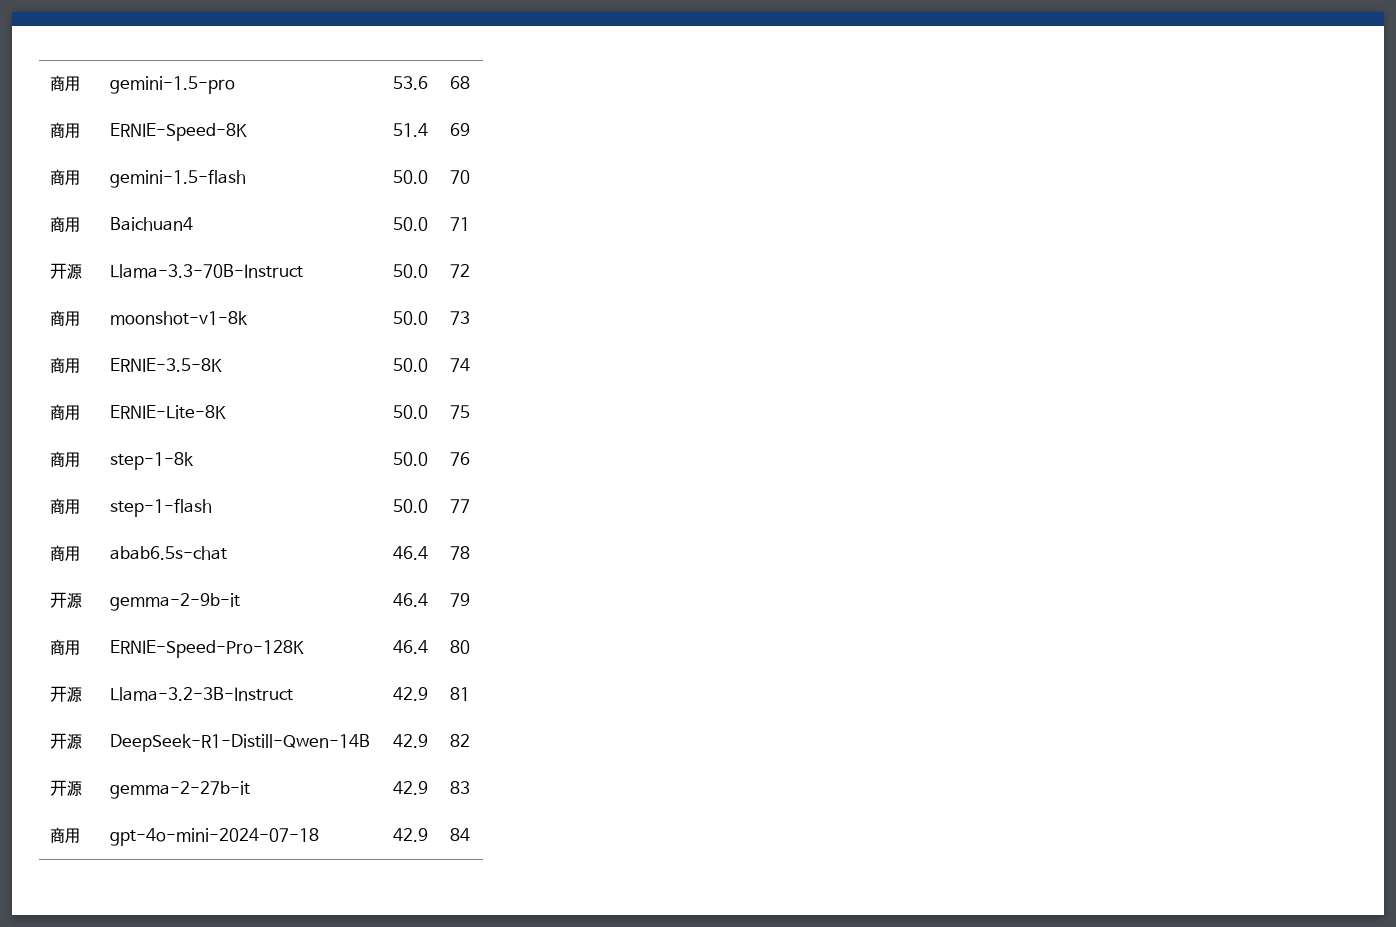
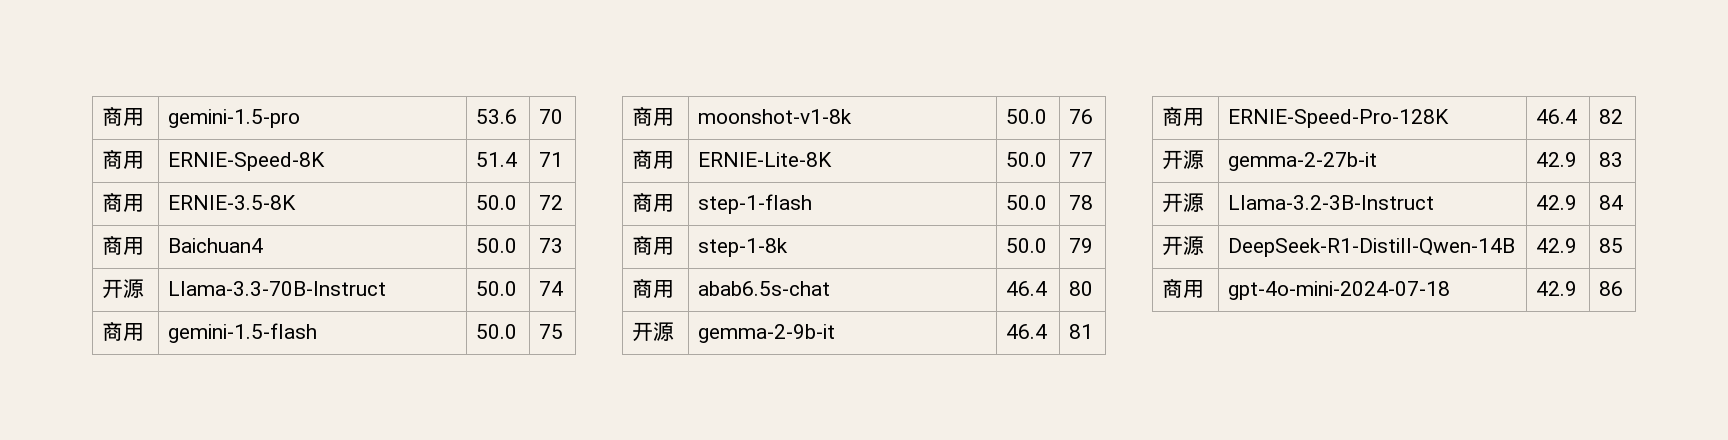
- 商用 | gemini-1.5-pro | 53.6 | 68
+ 商用 | gemini-1.5-pro | 53.6 | 70
- 商用 | ERNIE-Speed-8K | 51.4 | 69
- 商用 | gemini-1.5-flash | 50.0 | 70
- 商用 | Baichuan4 | 50.0 | 71
- 开源 | Llama-3.3-70B-Instruct | 50.0 | 72
- 商用 | moonshot-v1-8k | 50.0 | 73
- 商用 | ERNIE-3.5-8K | 50.0 | 74
- 商用 | ERNIE-Lite-8K | 50.0 | 75
- 商用 | step-1-8k | 50.0 | 76
- 商用 | step-1-flash | 50.0 | 77
+ 商用 | ERNIE-Speed-8K | 51.4 | 71
+ 商用 | ERNIE-3.5-8K | 50.0 | 72
+ 商用 | Baichuan4 | 50.0 | 73
+ 开源 | Llama-3.3-70B-Instruct | 50.0 | 74
+ 商用 | gemini-1.5-flash | 50.0 | 75
+ 商用 | moonshot-v1-8k | 50.0 | 76
+ 商用 | ERNIE-Lite-8K | 50.0 | 77
+ 商用 | step-1-flash | 50.0 | 78
+ 商用 | step-1-8k | 50.0 | 79
- 商用 | abab6.5s-chat | 46.4 | 78
+ 商用 | abab6.5s-chat | 46.4 | 80
- 开源 | gemma-2-9b-it | 46.4 | 79
+ 开源 | gemma-2-9b-it | 46.4 | 81
- 商用 | ERNIE-Speed-Pro-128K | 46.4 | 80
- 开源 | Llama-3.2-3B-Instruct | 42.9 | 81
- 开源 | DeepSeek-R1-Distill-Qwen-14B | 42.9 | 82
+ 商用 | ERNIE-Speed-Pro-128K | 46.4 | 82
+ 开源 | Llama-3.2-3B-Instruct | 42.9 | 84
+ 开源 | DeepSeek-R1-Distill-Qwen-14B | 42.9 | 85
- 商用 | gpt-4o-mini-2024-07-18 | 42.9 | 84
+ 商用 | gpt-4o-mini-2024-07-18 | 42.9 | 86

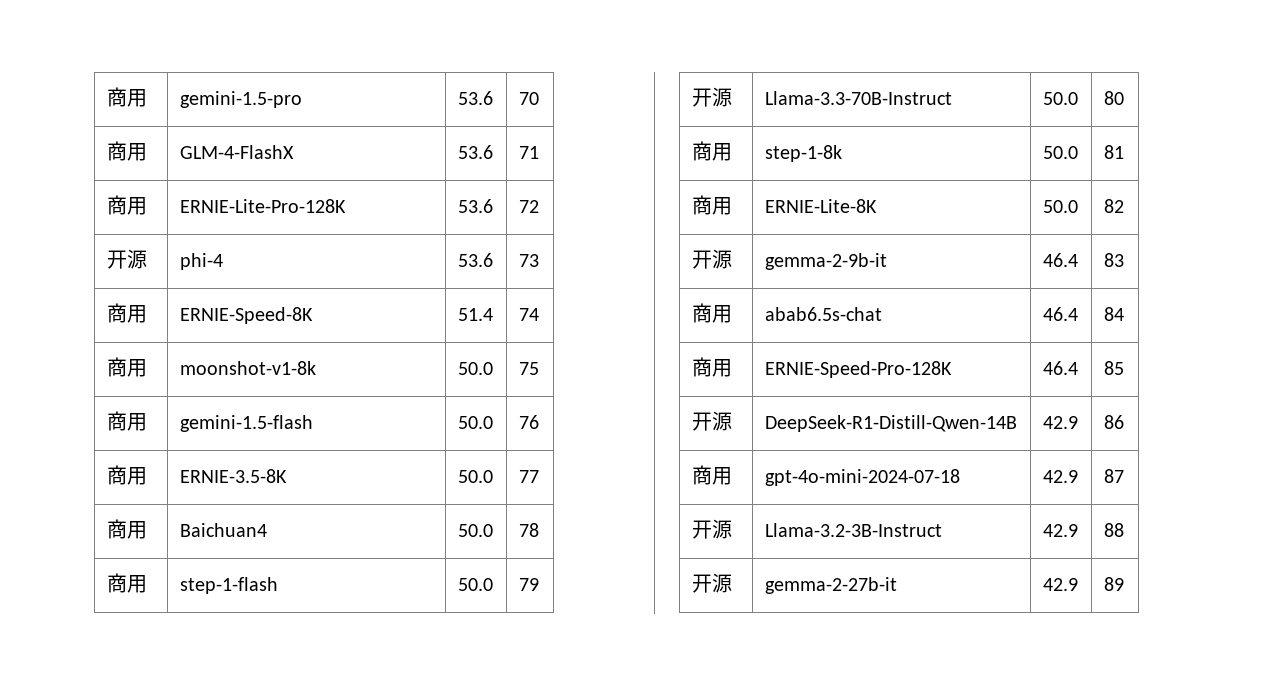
- 商用 | ERNIE-Speed-8K | 51.4 | 71
+ 商用 | GLM-4-FlashX | 53.6 | 71
+ 商用 | ERNIE-Lite-Pro-128K | 53.6 | 72
+ 开源 | phi-4 | 53.6 | 73
+ 商用 | ERNIE-Speed-8K | 51.4 | 74
+ 商用 | moonshot-v1-8k | 50.0 | 75
+ 商用 | gemini-1.5-flash | 50.0 | 76
- 商用 | ERNIE-3.5-8K | 50.0 | 72
+ 商用 | ERNIE-3.5-8K | 50.0 | 77
- 商用 | Baichuan4 | 50.0 | 73
+ 商用 | Baichuan4 | 50.0 | 78
+ 商用 | step-1-flash | 50.0 | 79
- 开源 | Llama-3.3-70B-Instruct | 50.0 | 74
- 商用 | gemini-1.5-flash | 50.0 | 75
- 商用 | moonshot-v1-8k | 50.0 | 76
- 商用 | ERNIE-Lite-8K | 50.0 | 77
- 商用 | step-1-flash | 50.0 | 78
- 商用 | step-1-8k | 50.0 | 79
- 商用 | abab6.5s-chat | 46.4 | 80
- 开源 | gemma-2-9b-it | 46.4 | 81
- 商用 | ERNIE-Speed-Pro-128K | 46.4 | 82
- 开源 | gemma-2-27b-it | 42.9 | 83
- 开源 | Llama-3.2-3B-Instruct | 42.9 | 84
- 开源 | DeepSeek-R1-Distill-Qwen-14B | 42.9 | 85
- 商用 | gpt-4o-mini-2024-07-18 | 42.9 | 86
+ 开源 | Llama-3.3-70B-Instruct | 50.0 | 80
+ 商用 | step-1-8k | 50.0 | 81
+ 商用 | ERNIE-Lite-8K | 50.0 | 82
+ 开源 | gemma-2-9b-it | 46.4 | 83
+ 商用 | abab6.5s-chat | 46.4 | 84
+ 商用 | ERNIE-Speed-Pro-128K | 46.4 | 85
+ 开源 | DeepSeek-R1-Distill-Qwen-14B | 42.9 | 86
+ 商用 | gpt-4o-mini-2024-07-18 | 42.9 | 87
+ 开源 | Llama-3.2-3B-Instruct | 42.9 | 88
+ 开源 | gemma-2-27b-it | 42.9 | 89

